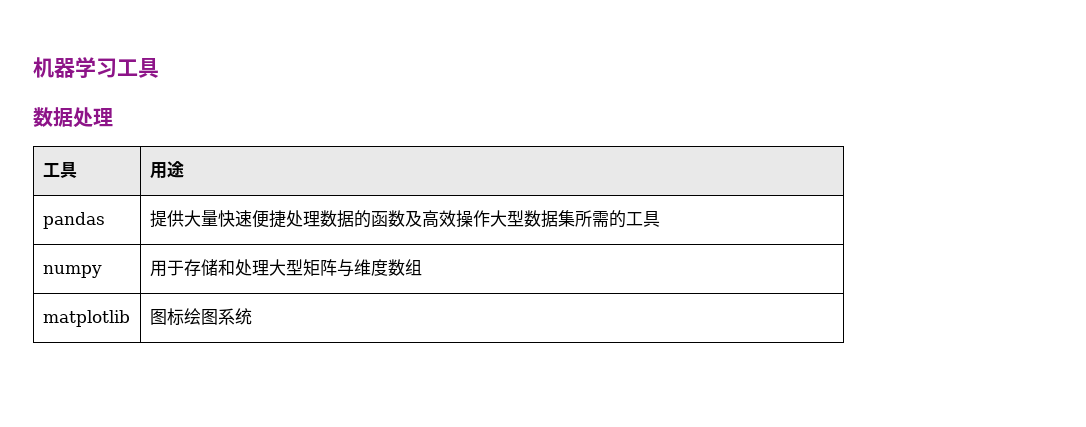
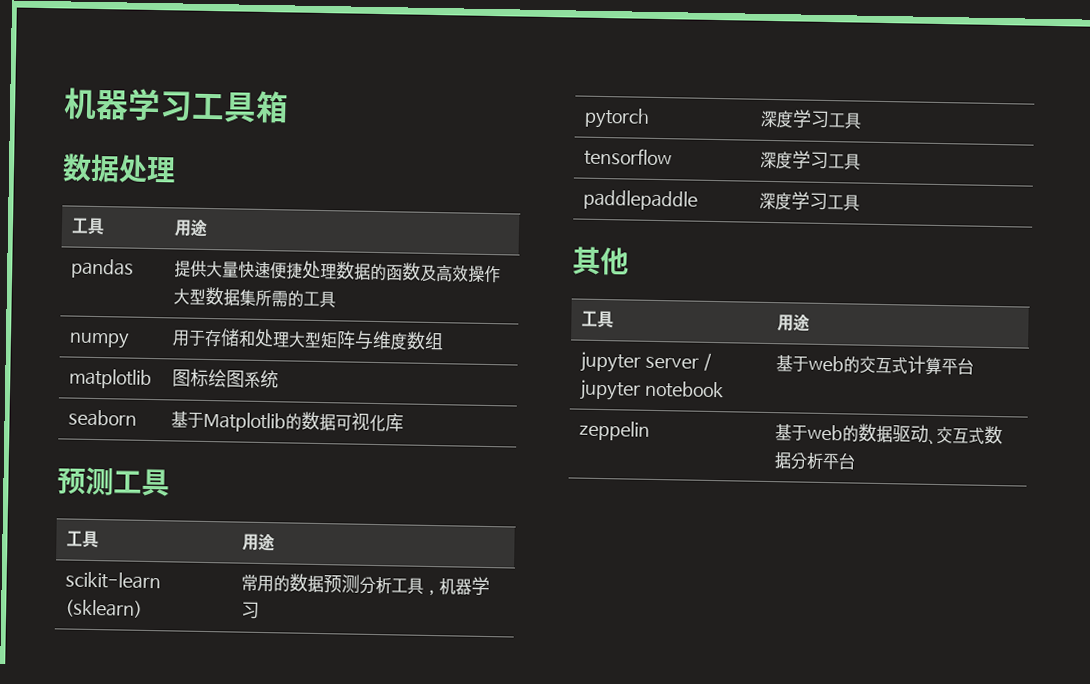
- 机器学习工具
+ 机器学习工具箱
+ seaborn | 基于Matplotlib的数据可视化库
+ 预测工具
+ 工具 | 用途
+ scikit-learn (sklearn) | 常用的数据预测分析工具，机器学习
+ pytorch | 深度学习工具
+ tensorflow | 深度学习工具
+ paddlepaddle | 深度学习工具
+ 其他
+ 工具 | 用途
+ jupyter server / jupyter notebook | 基于web的交互式计算平台
+ zeppelin | 基于web的数据驱动、交互式数据分析平台

